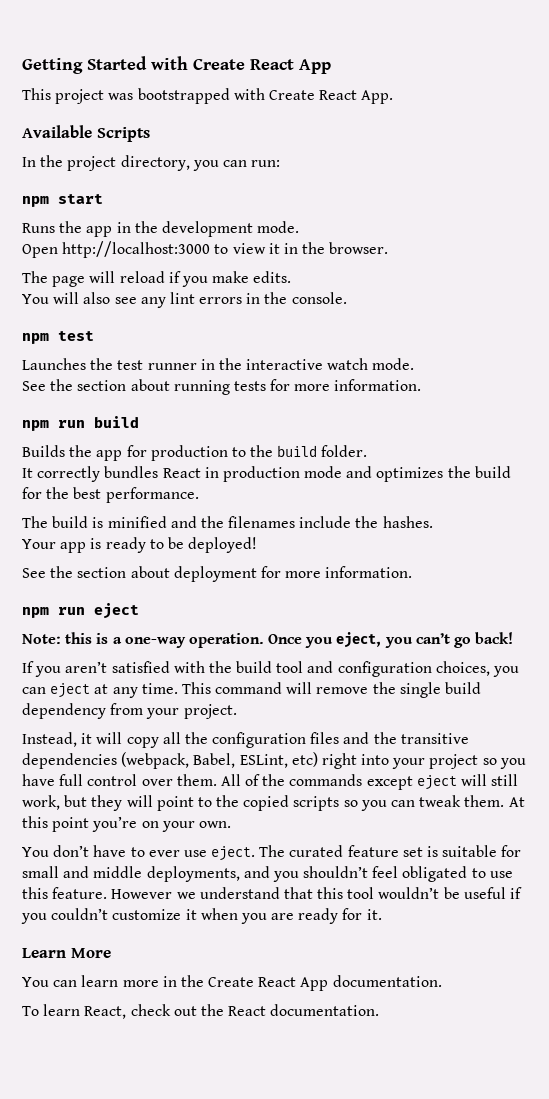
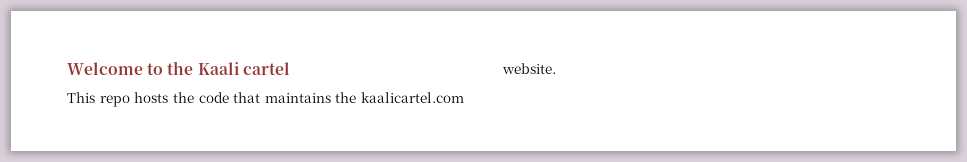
- Getting Started with Create React App
- This project was bootstrapped with Create React App.
- Available Scripts
- In the project directory, you can run:
- npm start
- Runs the app in the development mode.
- Open http://localhost:3000 to view it in the browser.
- The page will reload if you make edits.
- You will also see any lint errors in the console.
- npm test
- Launches the test runner in the interactive watch mode.
- See the section about running tests for more information.
- npm run build
- Builds the app for production to the build folder.
- It correctly bundles React in production mode and optimizes the build for the best performance.
- The build is minified and the filenames include the hashes.
- Your app is ready to be deployed!
- See the section about deployment for more information.
- npm run eject
- Note: this is a one-way operation. Once you eject, you can’t go back!
- If you aren’t satisfied with the build tool and configuration choices, you can eject at any time. This command will remove the single build dependency from your project.
- Instead, it will copy all the configuration files and the transitive dependencies (webpack, Babel, ESLint, etc) right into your project so you have full control over them. All of the commands except eject will still work, but they will point to the copied scripts so you can tweak them. At this point you’re on your own.
- You don’t have to ever use eject. The curated feature set is suitable for small and middle deployments, and you shouldn’t feel obligated to use this feature. However we understand that this tool wouldn’t be useful if you couldn’t customize it when you are ready for it.
- Learn More
- You can learn more in the Create React App documentation.
- To learn React, check out the React documentation.
+ Welcome to the Kaali cartel
+ This repo hosts the code that maintains the kaalicartel.com website.

